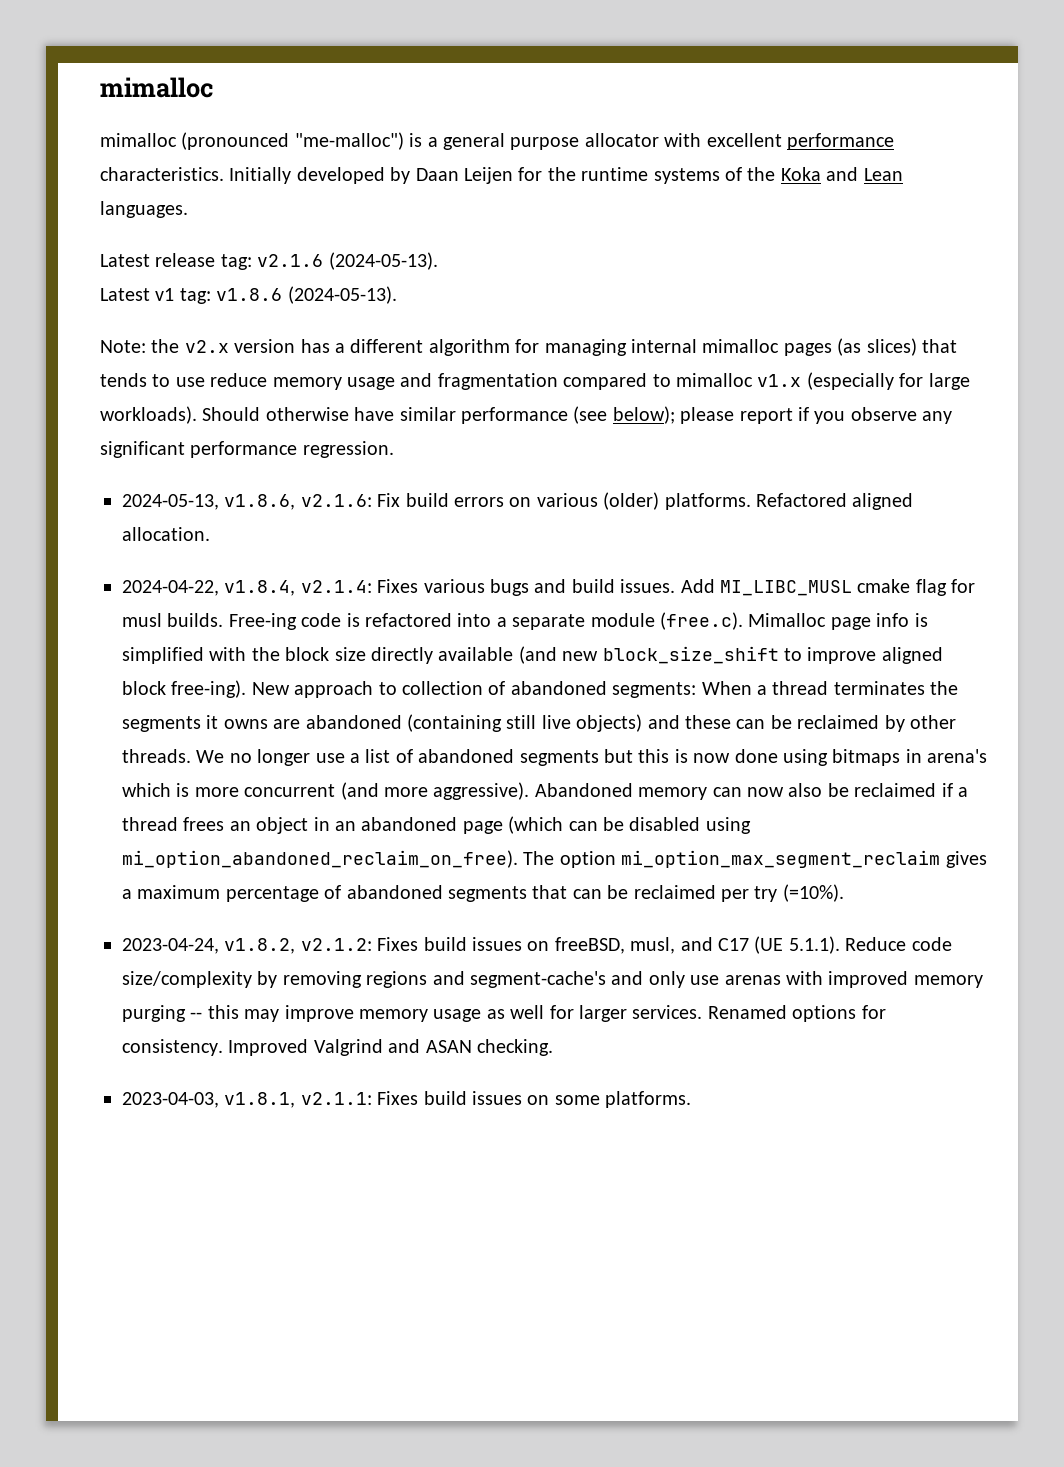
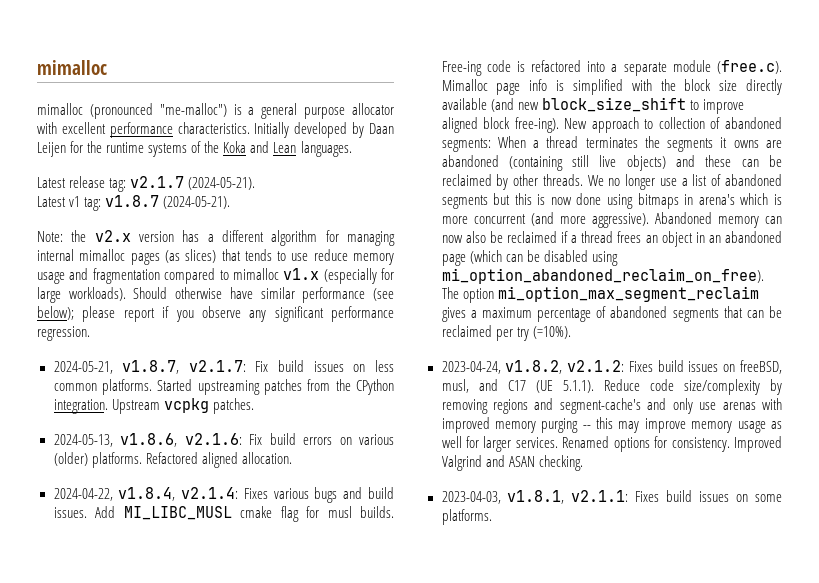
- Latest release tag: v2.1.6 (2024-05-13).
+ Latest release tag: v2.1.7 (2024-05-21).
- Latest v1 tag: v1.8.6 (2024-05-13).
+ Latest v1 tag: v1.8.7 (2024-05-21).
+ 2024-05-21, v1.8.7, v2.1.7: Fix build issues on less common platforms. Started upstreaming patches from the CPython integration. Upstream vcpkg patches.

